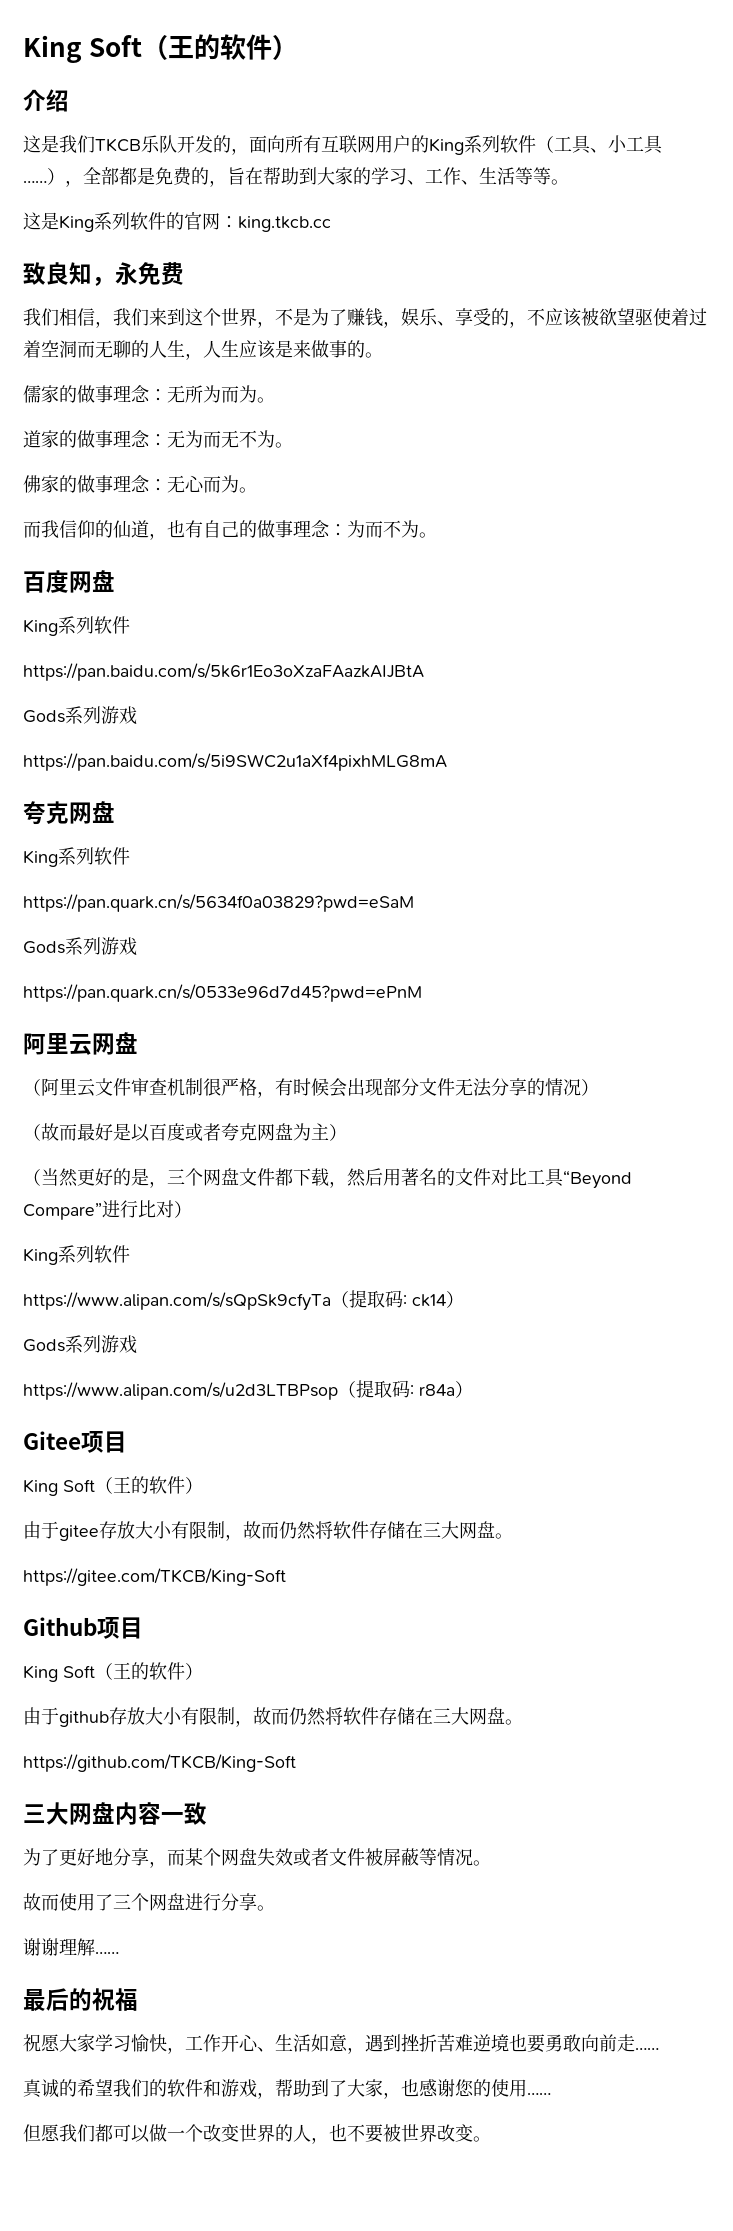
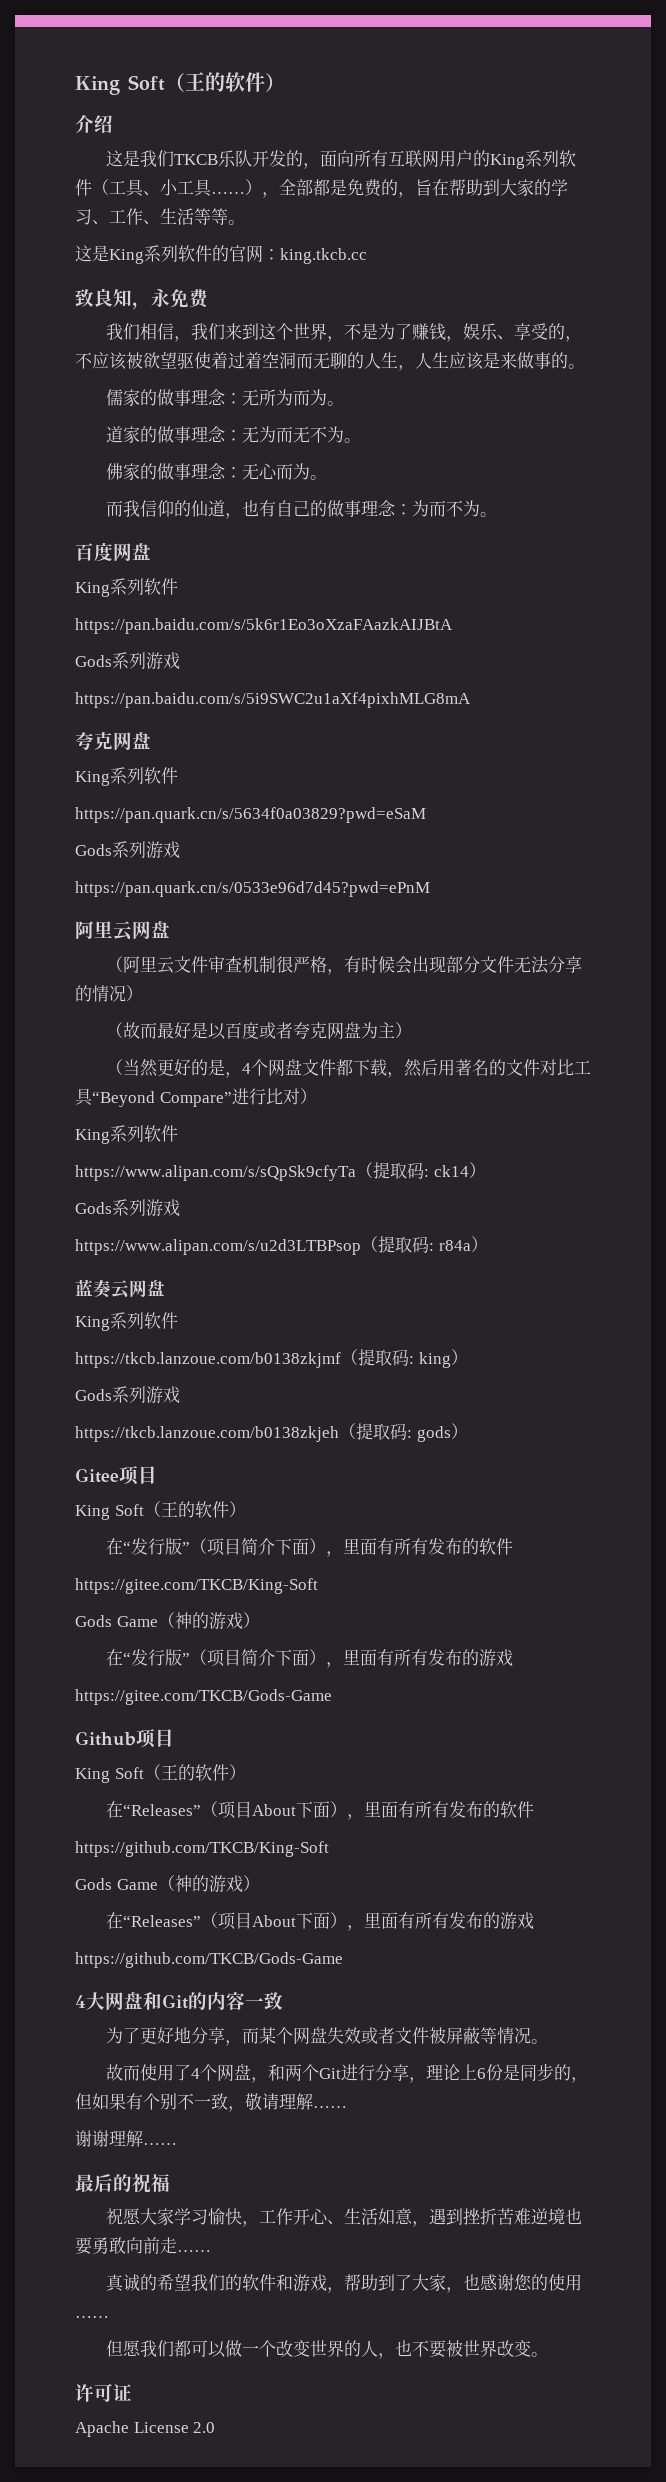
- （当然更好的是，三个网盘文件都下载，然后用著名的文件对比工具“Beyond Compare”进行比对）
+ （当然更好的是，4个网盘文件都下载，然后用著名的文件对比工具“Beyond Compare”进行比对）
+ 蓝奏云网盘
+ King系列软件
+ https://tkcb.lanzoue.com/b0138zkjmf（提取码: king）
+ Gods系列游戏
+ https://tkcb.lanzoue.com/b0138zkjeh（提取码: gods）
- 由于gitee存放大小有限制，故而仍然将软件存储在三大网盘。
+ 在“发行版”（项目简介下面），里面有所有发布的软件
  https://gitee.com/TKCB/King-Soft
+ Gods Game（神的游戏）
+ 在“发行版”（项目简介下面），里面有所有发布的游戏
+ https://gitee.com/TKCB/Gods-Game
- 由于github存放大小有限制，故而仍然将软件存储在三大网盘。
+ 在“Releases”（项目About下面），里面有所有发布的软件
  https://github.com/TKCB/King-Soft
- 三大网盘内容一致
+ Gods Game（神的游戏）
+ 在“Releases”（项目About下面），里面有所有发布的游戏
+ https://github.com/TKCB/Gods-Game
+ 4大网盘和Git的内容一致
- 故而使用了三个网盘进行分享。
+ 故而使用了4个网盘，和两个Git进行分享，理论上6份是同步的，但如果有个别不一致，敬请理解……
+ 许可证
+ Apache License 2.0

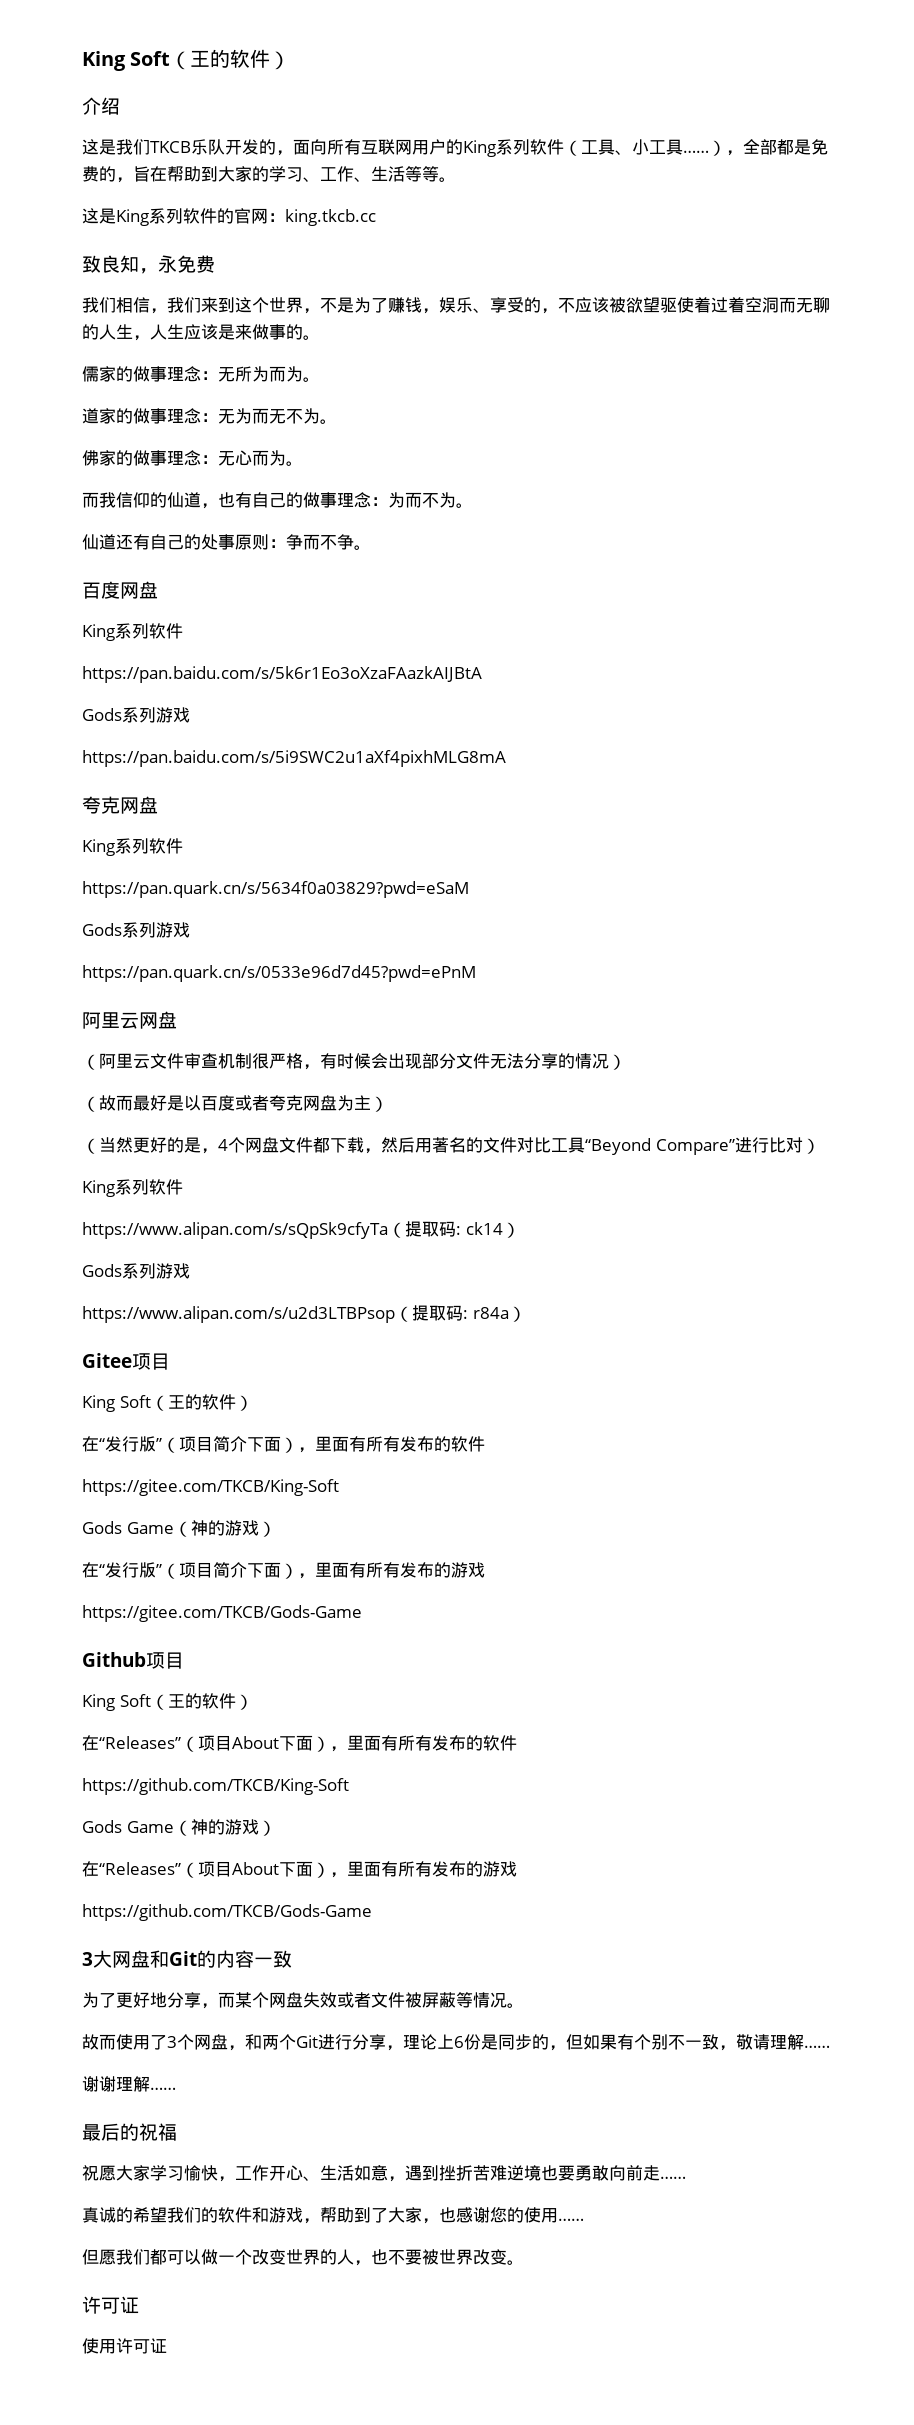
+ 仙道还有自己的处事原则：争而不争。
- 蓝奏云网盘
- King系列软件
- https://tkcb.lanzoue.com/b0138zkjmf（提取码: king）
- Gods系列游戏
- https://tkcb.lanzoue.com/b0138zkjeh（提取码: gods）
- 4大网盘和Git的内容一致
+ 3大网盘和Git的内容一致
- 故而使用了4个网盘，和两个Git进行分享，理论上6份是同步的，但如果有个别不一致，敬请理解……
+ 故而使用了3个网盘，和两个Git进行分享，理论上6份是同步的，但如果有个别不一致，敬请理解……
- Apache License 2.0
+ 使用许可证

